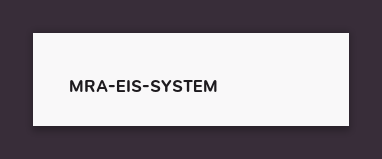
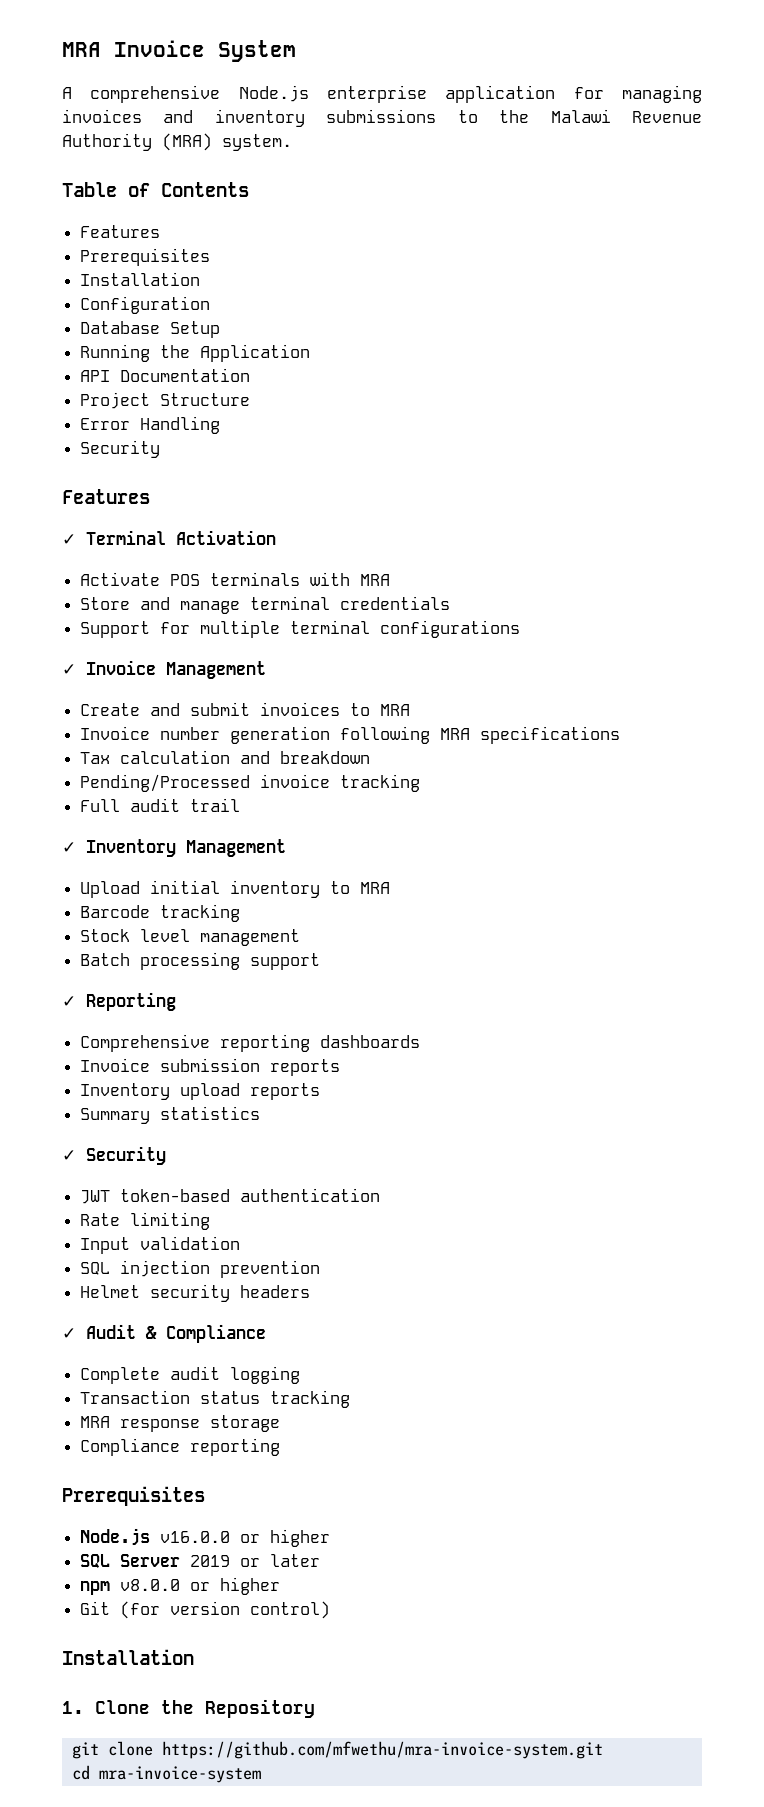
- MRA-EIS-SYSTEM
+ MRA Invoice System
+ A comprehensive Node.js enterprise application for managing invoices and inventory submissions to the Malawi Revenue Authority (MRA) system.
+ Table of Contents
+ Features
+ Prerequisites
+ Installation
+ Configuration
+ Database Setup
+ Running the Application
+ API Documentation
+ Project Structure
+ Error Handling
+ Security
+ Features
+ ✓ Terminal Activation
+ Activate POS terminals with MRA
+ Store and manage terminal credentials
+ Support for multiple terminal configurations
+ ✓ Invoice Management
+ Create and submit invoices to MRA
+ Invoice number generation following MRA specifications
+ Tax calculation and breakdown
+ Pending/Processed invoice tracking
+ Full audit trail
+ ✓ Inventory Management
+ Upload initial inventory to MRA
+ Barcode tracking
+ Stock level management
+ Batch processing support
+ ✓ Reporting
+ Comprehensive reporting dashboards
+ Invoice submission reports
+ Inventory upload reports
+ Summary statistics
+ ✓ Security
+ JWT token-based authentication
+ Rate limiting
+ Input validation
+ SQL injection prevention
+ Helmet security headers
+ ✓ Audit & Compliance
+ Complete audit logging
+ Transaction status tracking
+ MRA response storage
+ Compliance reporting
+ Prerequisites
+ Node.js v16.0.0 or higher
+ SQL Server 2019 or later
+ npm v8.0.0 or higher
+ Git (for version control)
+ Installation
+ 1. Clone the Repository
+ git clone https://github.com/mfwethu/mra-invoice-system.git
+ cd mra-invoice-system

